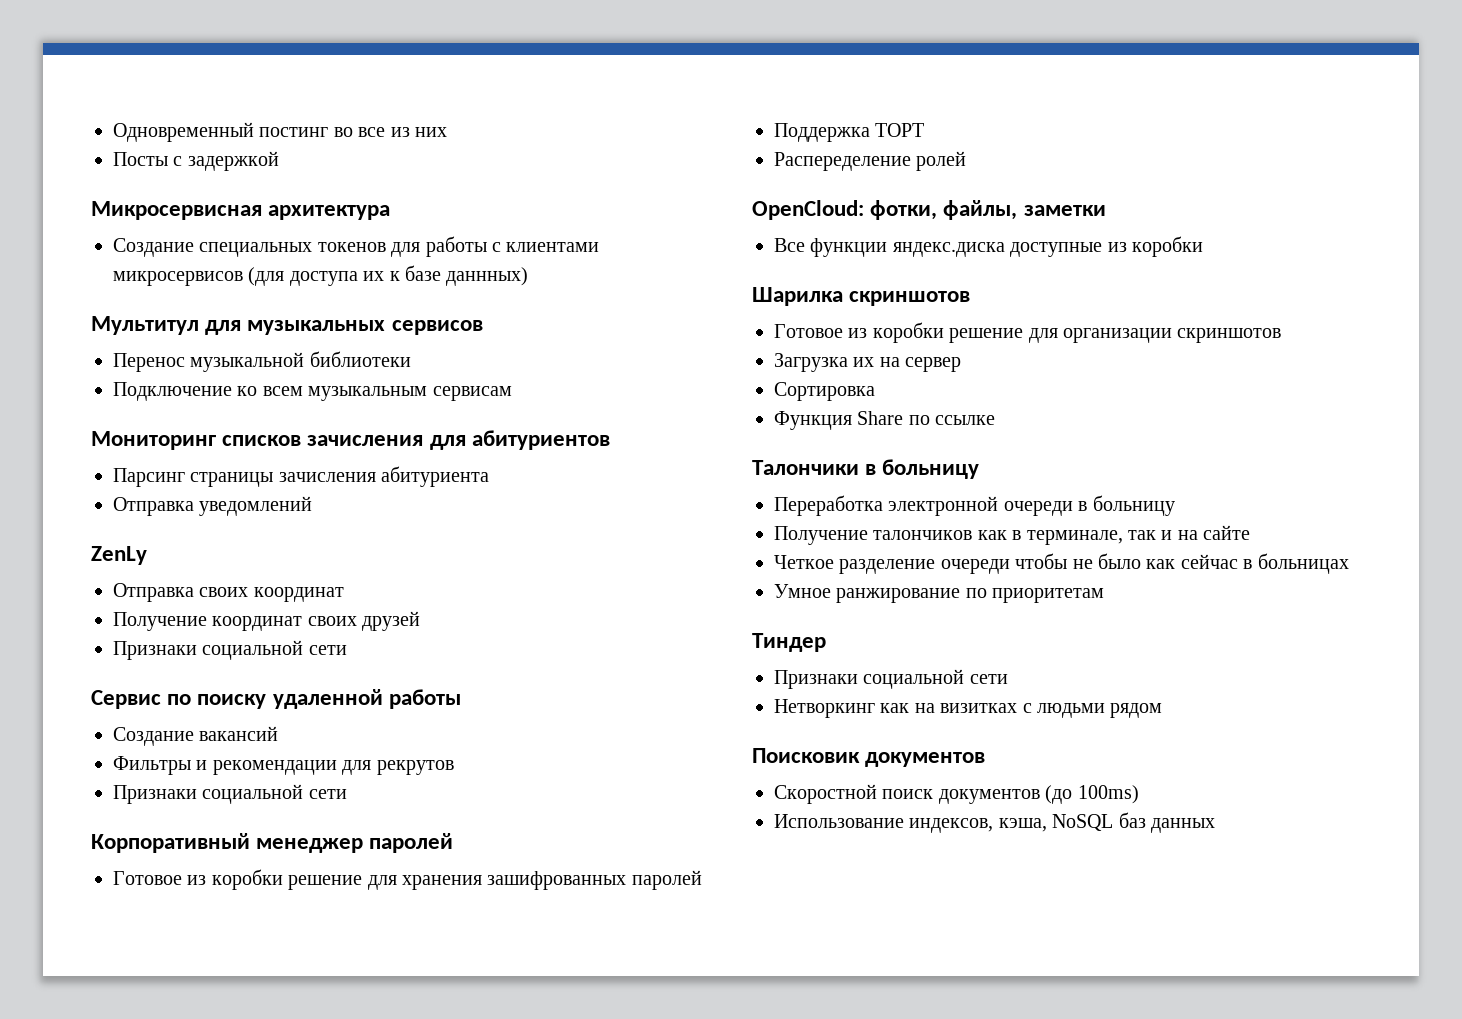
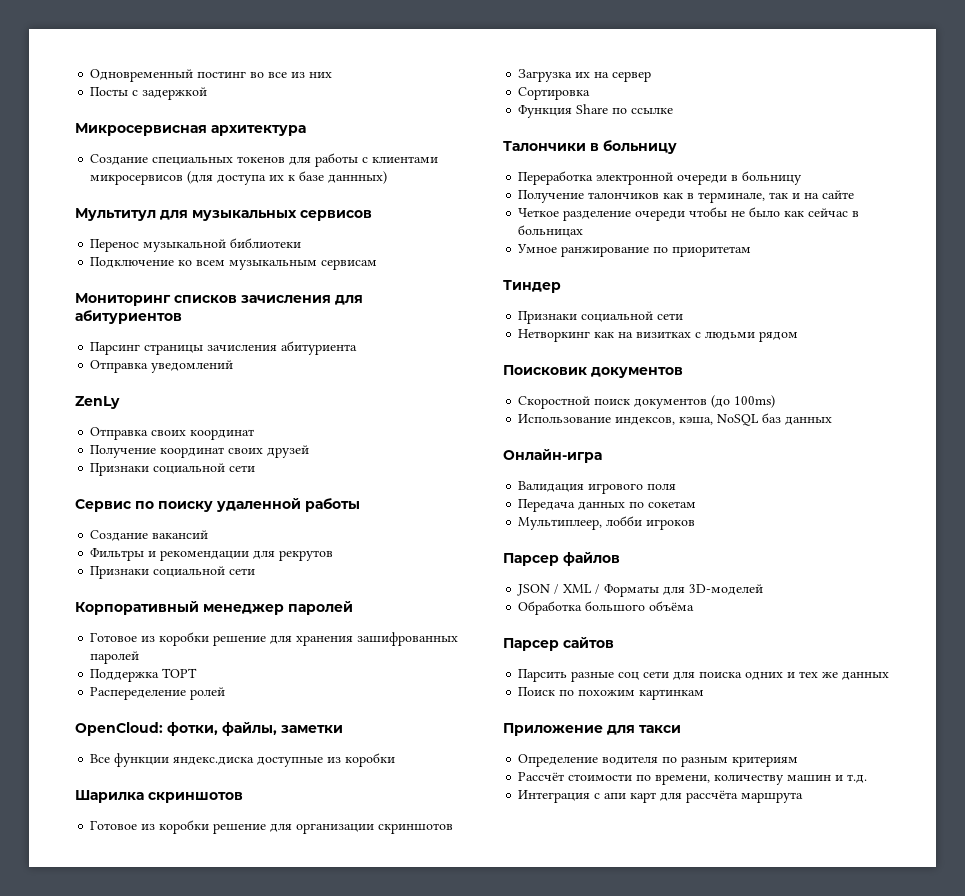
+ Онлайн-игра
+ Валидация игрового поля
+ Передача данных по сокетам
+ Мультиплеер, лобби игроков
+ Парсер файлов
+ JSON / XML / Форматы для 3D-моделей
+ Обработка большого объёма
+ Парсер сайтов
+ Парсить разные соц сети для поиска одних и тех же данных
+ Поиск по похожим картинкам
+ Приложение для такси
+ Определение водителя по разным критериям
+ Рассчёт стоимости по времени, количеству машин и т.д.
+ Интеграция с апи карт для рассчёта маршрута

